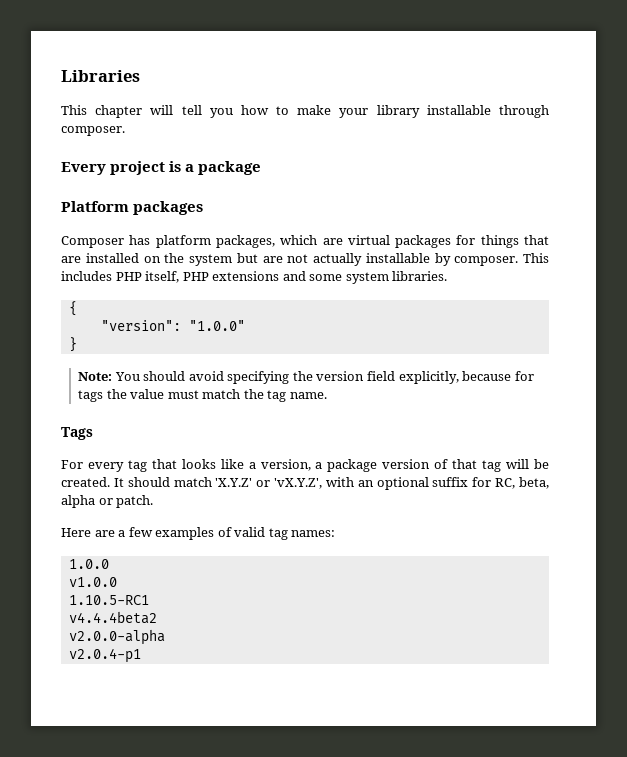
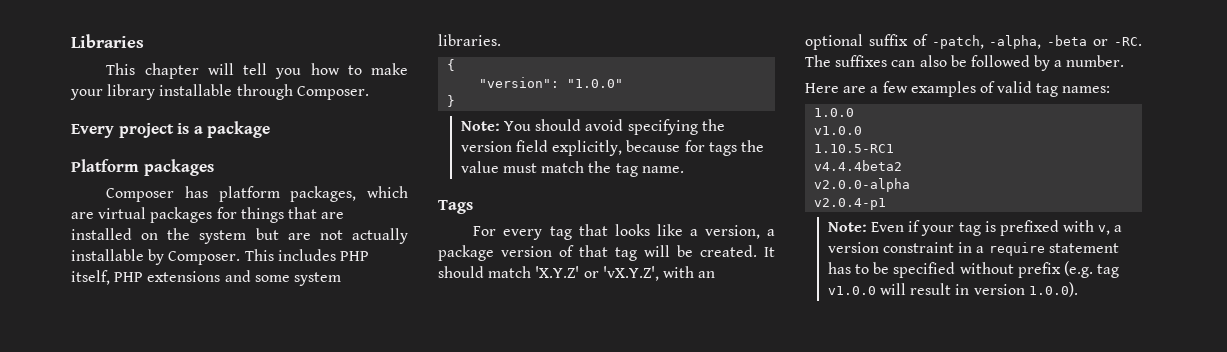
- This chapter will tell you how to make your library installable through composer.
+ This chapter will tell you how to make your library installable through Composer.
- Composer has platform packages, which are virtual packages for things that are installed on the system but are not actually installable by composer.
+ Composer has platform packages, which are virtual packages for things that are installed on the system but are not actually installable by Composer.
- It should match 'X.Y.Z' or 'vX.Y.Z', with an optional suffix for RC, beta, alpha or patch.
+ It should match 'X.Y.Z' or 'vX.Y.Z', with an optional suffix of -patch, -alpha, -beta or -RC. The suffixes can also be followed by a number.
+ Note: Even if your tag is prefixed with v, a version constraint in a require statement has to be specified without prefix (e.g. tag v1.0.0 will result in version 1.0.0).

